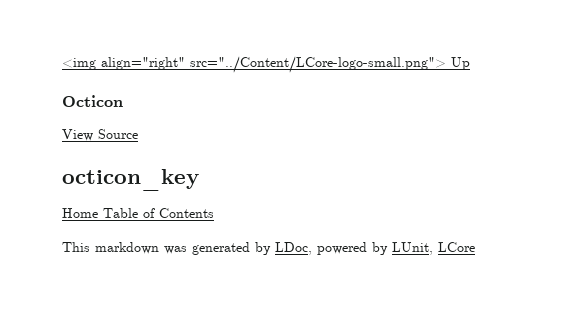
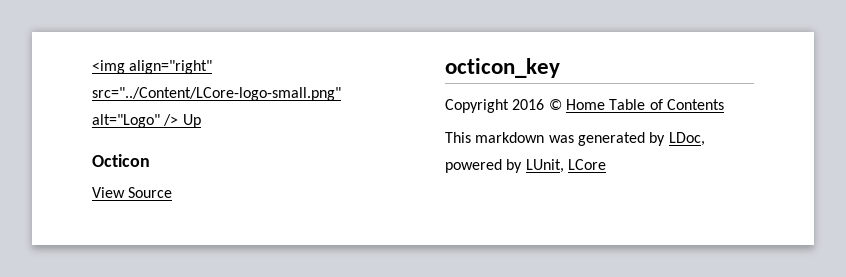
- <img align="right" src="../Content/LCore-logo-small.png"> Up
+ <img align="right" src="../Content/LCore-logo-small.png" alt="Logo" /> Up
- Home Table of Contents
+ Copyright 2016 © Home Table of Contents

